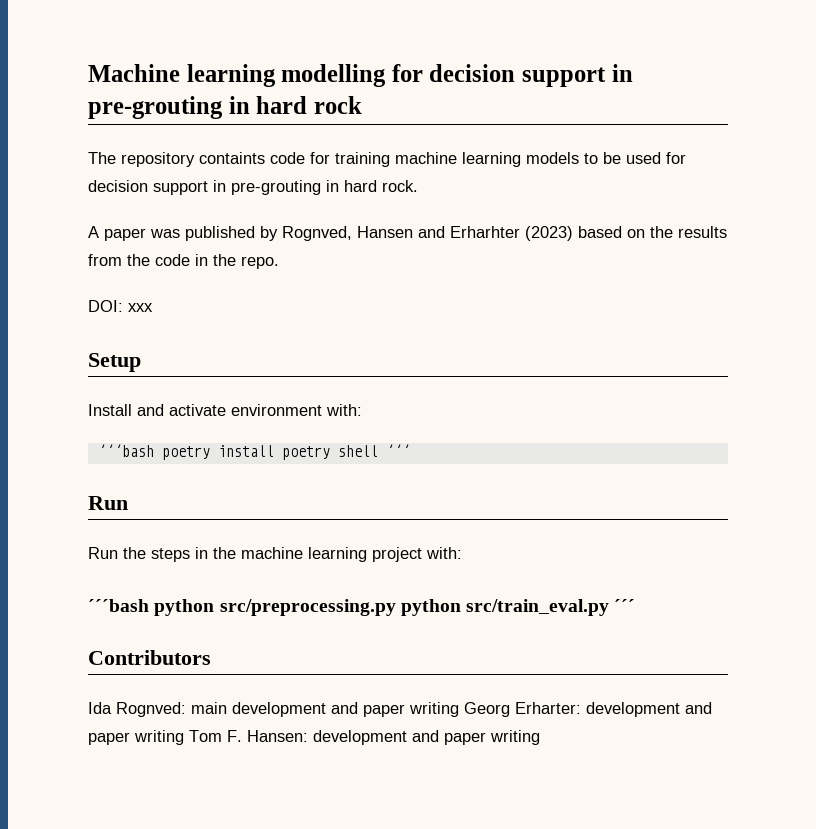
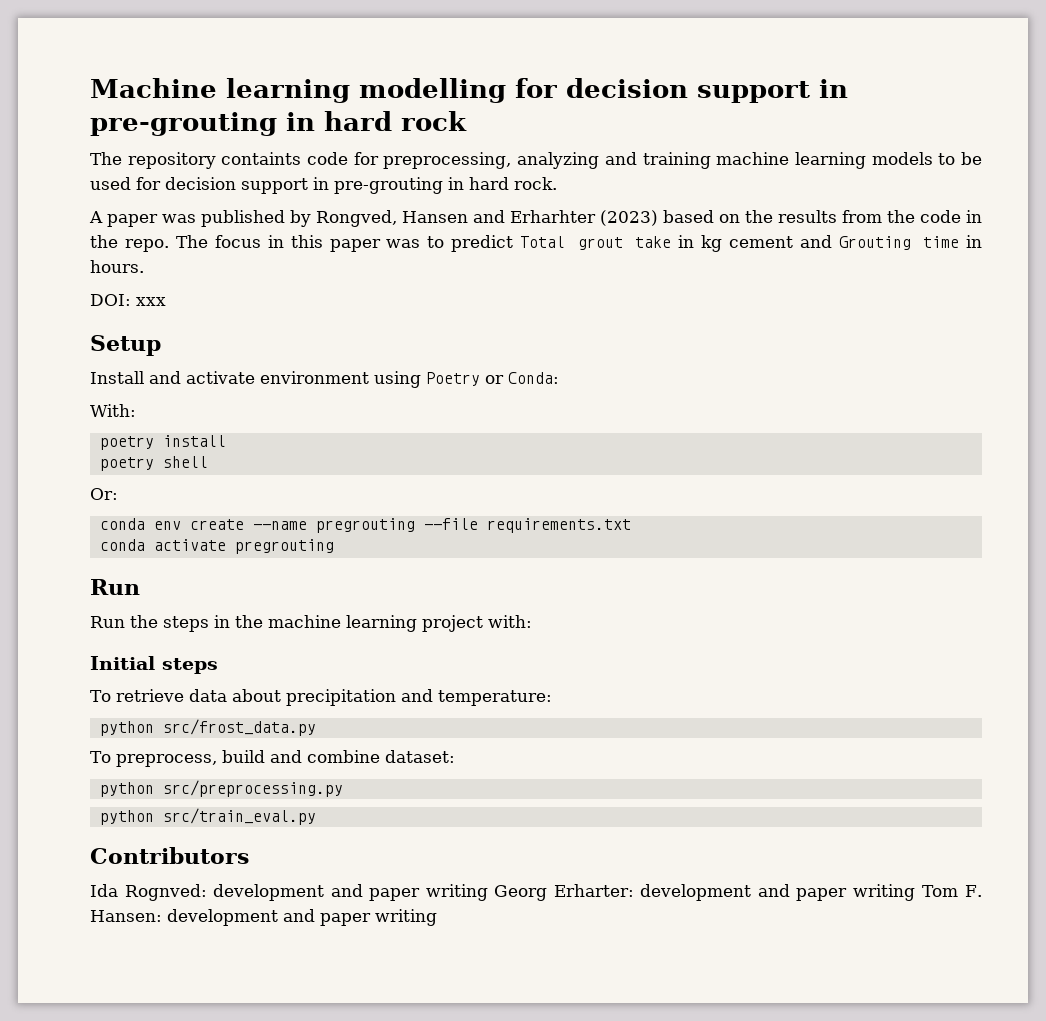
- The repository containts code for training machine learning models to be used for decision support in pre-grouting in hard rock.
+ The repository containts code for preprocessing, analyzing and training machine learning models to be used for decision support in pre-grouting in hard rock.
- A paper was published by Rognved, Hansen and Erharhter (2023) based on the results from the code in the repo.
+ A paper was published by Rongved, Hansen and Erharhter (2023) based on the results from the code in the repo. The focus in this paper was to predict Total grout take in kg cement and Grouting time in hours.
- Install and activate environment with:
- ´´´bash poetry install poetry shell ´´´
+ Install and activate environment using Poetry or Conda:
+ With:
+ poetry install
+ poetry shell
+ Or:
+ conda env create --name pregrouting --file requirements.txt
+ conda activate pregrouting
- ´´´bash python src/preprocessing.py python src/train_eval.py ´´´
+ Initial steps
+ To retrieve data about precipitation and temperature:
+ python src/frost_data.py
+ To preprocess, build and combine dataset:
+ python src/preprocessing.py
+ python src/train_eval.py
- Ida Rognved: main development and paper writing Georg Erharter: development and paper writing Tom F. Hansen: development and paper writing
+ Ida Rognved: development and paper writing Georg Erharter: development and paper writing Tom F. Hansen: development and paper writing

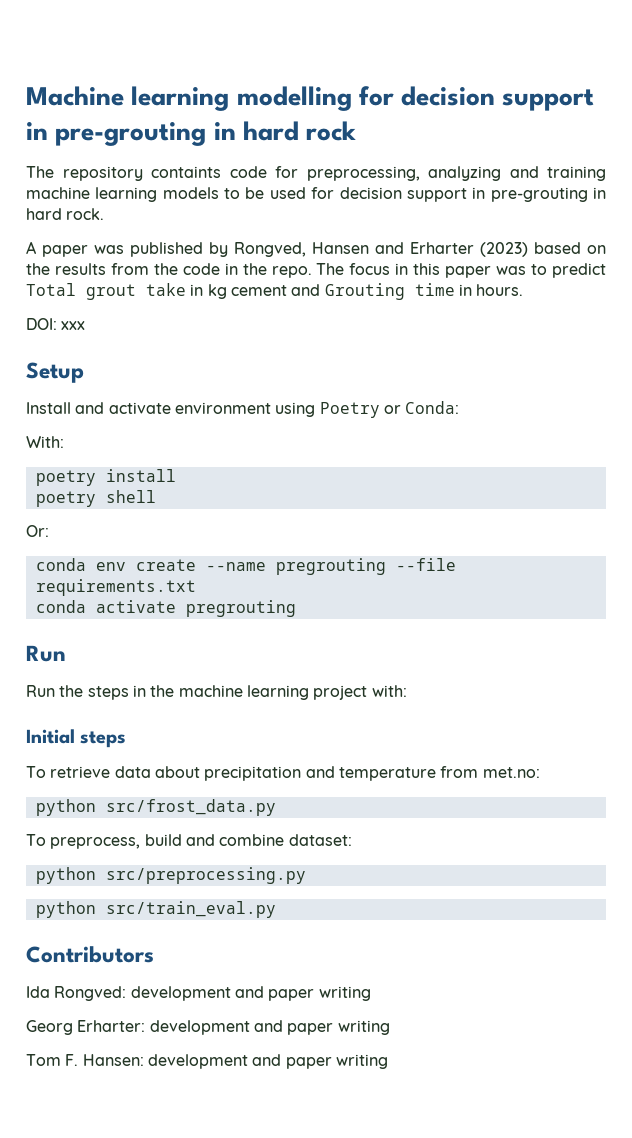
- A paper was published by Rongved, Hansen and Erharhter (2023) based on the results from the code in the repo.
+ A paper was published by Rongved, Hansen and Erharter (2023) based on the results from the code in the repo.
- To retrieve data about precipitation and temperature:
+ To retrieve data about precipitation and temperature from met.no:
- Ida Rognved: development and paper writing Georg Erharter: development and paper writing Tom F. Hansen: development and paper writing
+ Ida Rongved: development and paper writing
+ Georg Erharter: development and paper writing
+ Tom F. Hansen: development and paper writing

